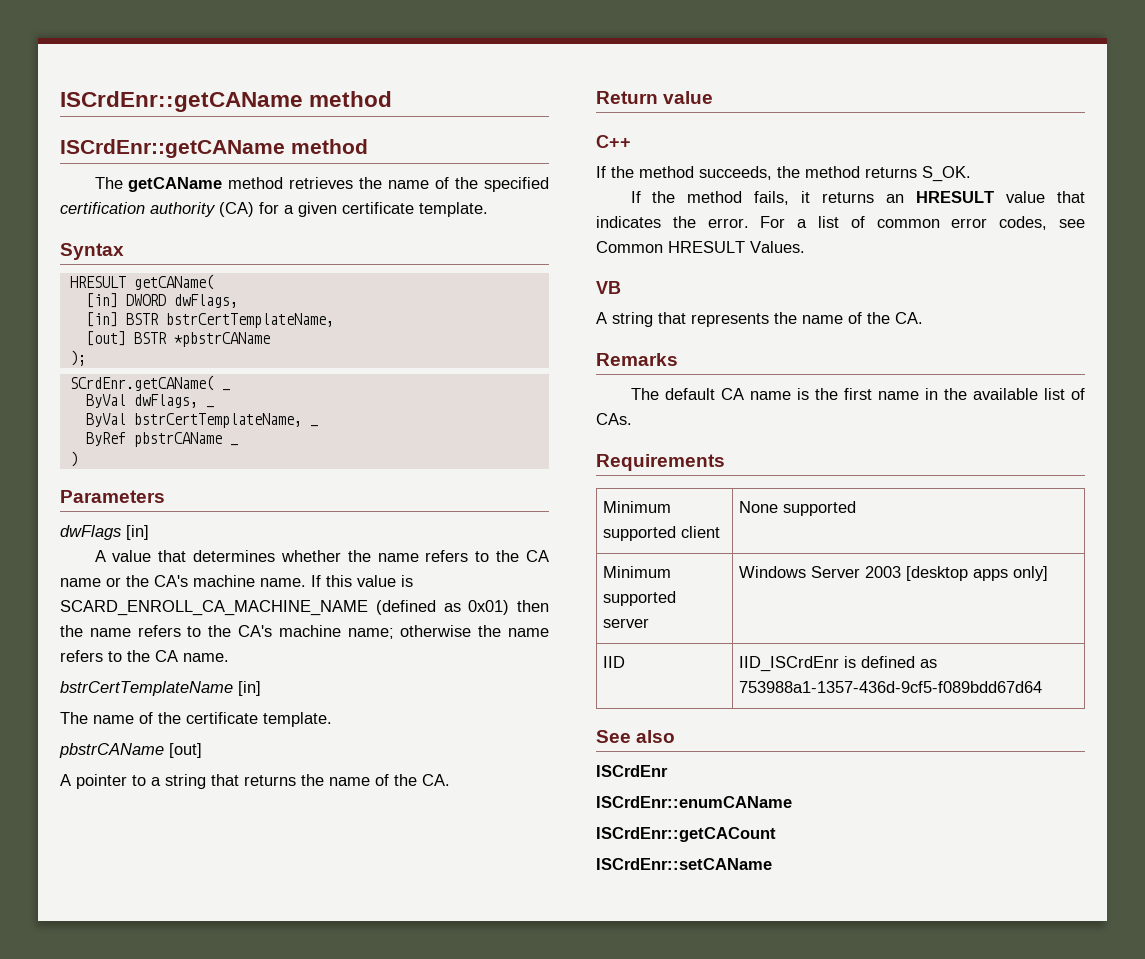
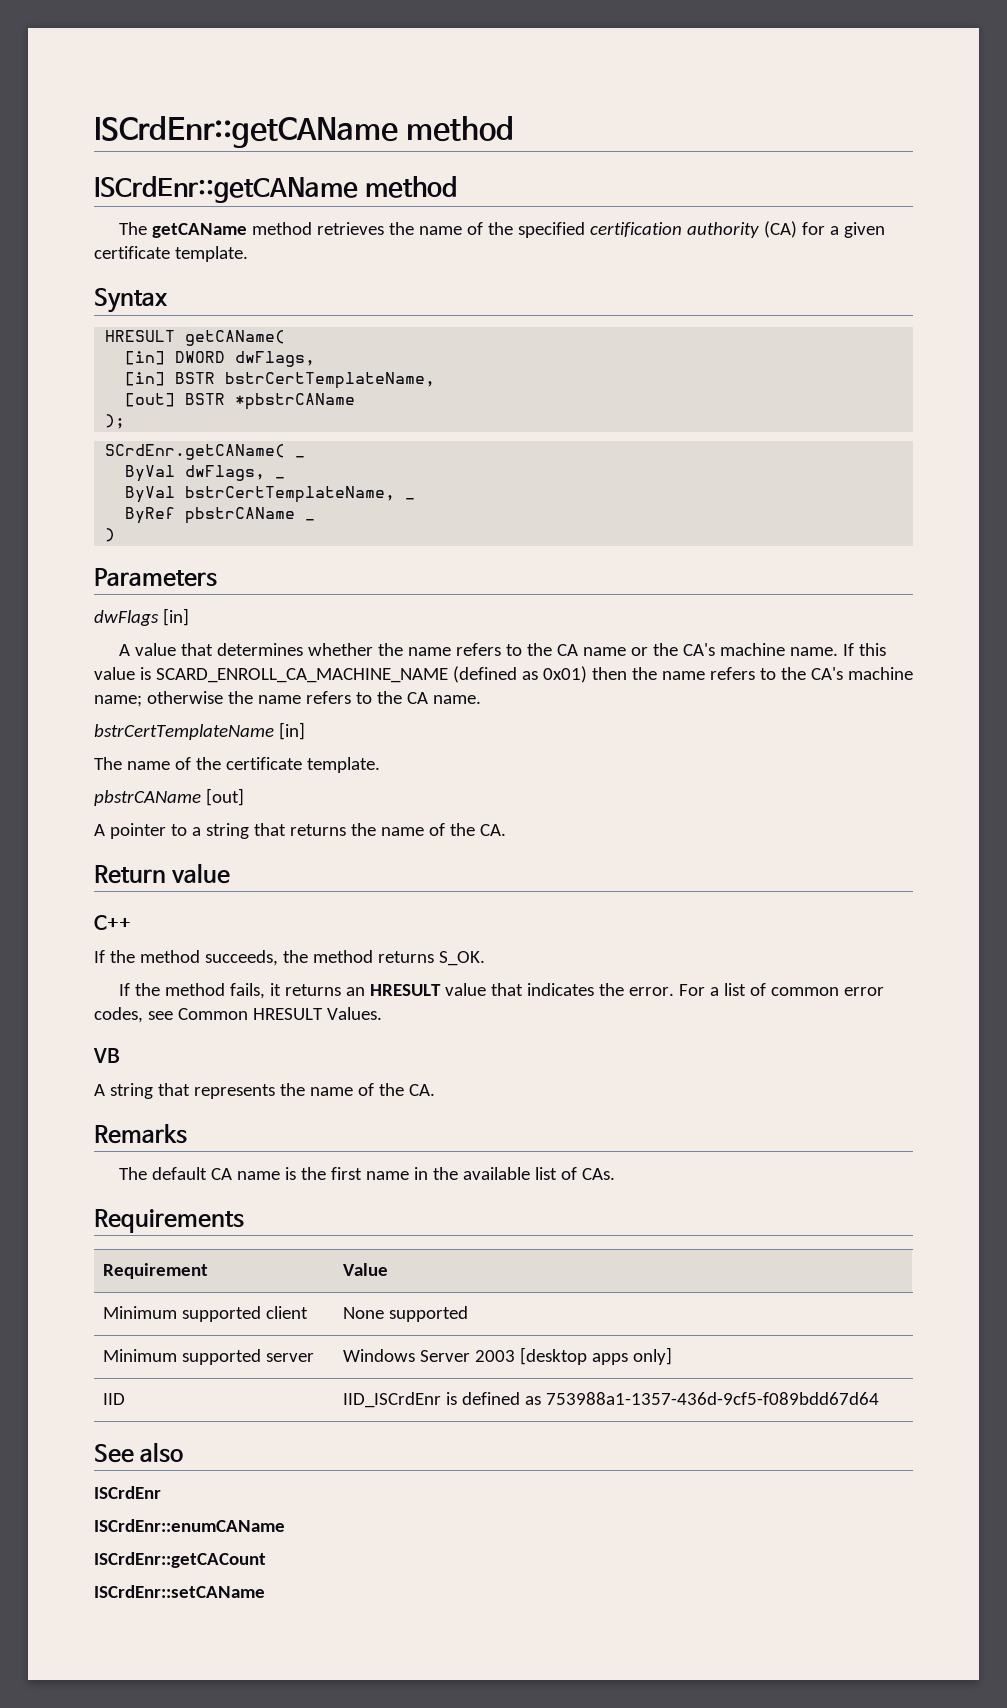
+ Requirement | Value

